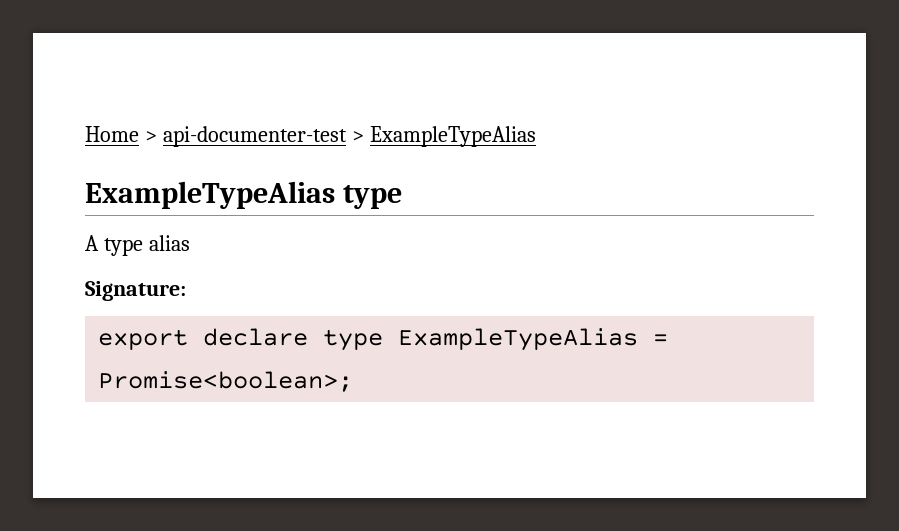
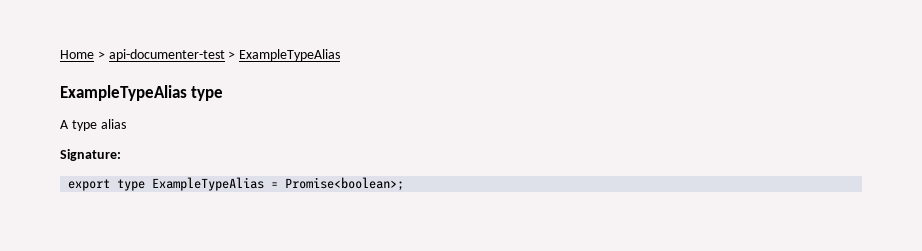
- export declare type ExampleTypeAlias = Promise<boolean>;
+ export type ExampleTypeAlias = Promise<boolean>;

